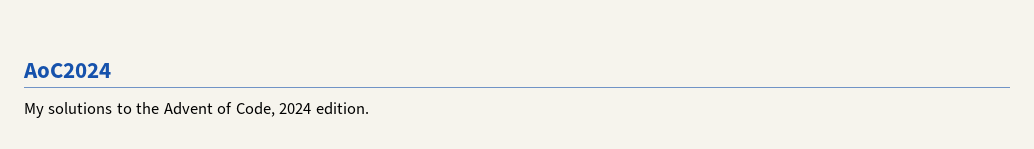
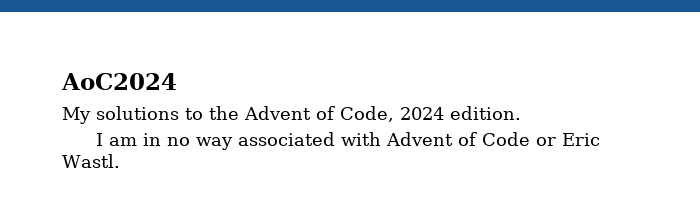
+ I am in no way associated with Advent of Code or Eric Wastl.

